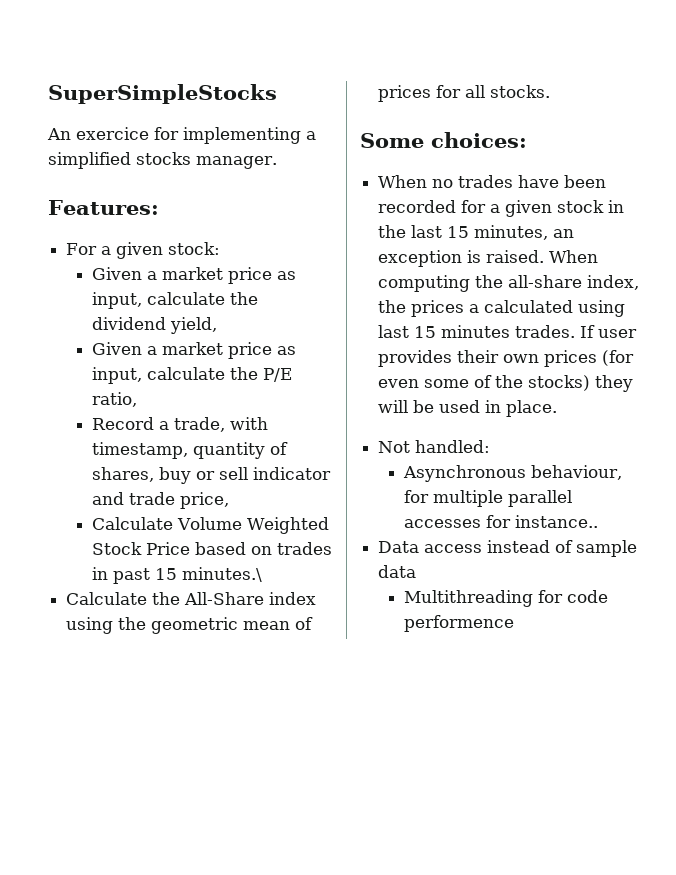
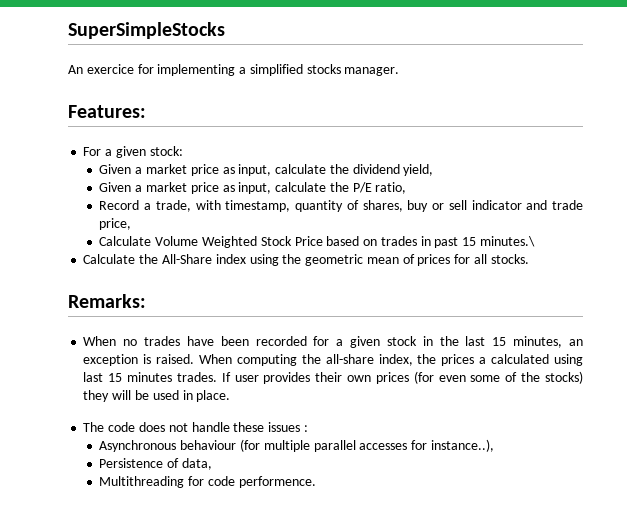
- Some choices:
+ Remarks:
- Not handled:
+ The code does not handle these issues :
- Asynchronous behaviour, for multiple parallel accesses for instance..
- Data access instead of sample data
+ Asynchronous behaviour (for multiple parallel accesses for instance..),
+ Persistence of data,
- Multithreading for code performence
+ Multithreading for code performence.

